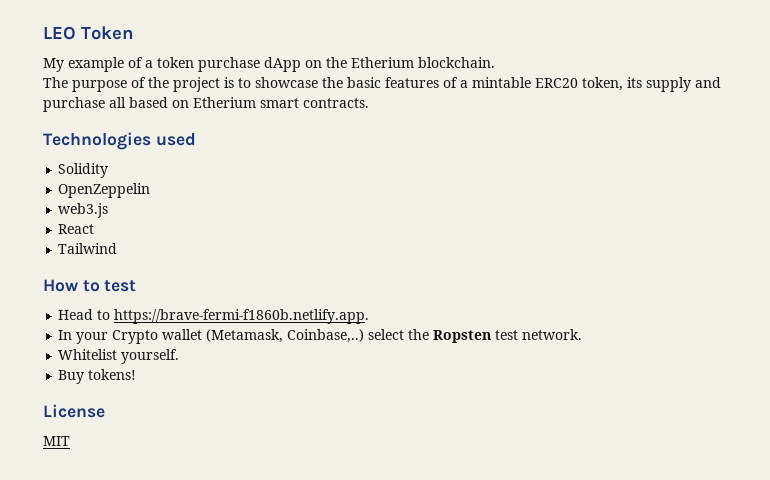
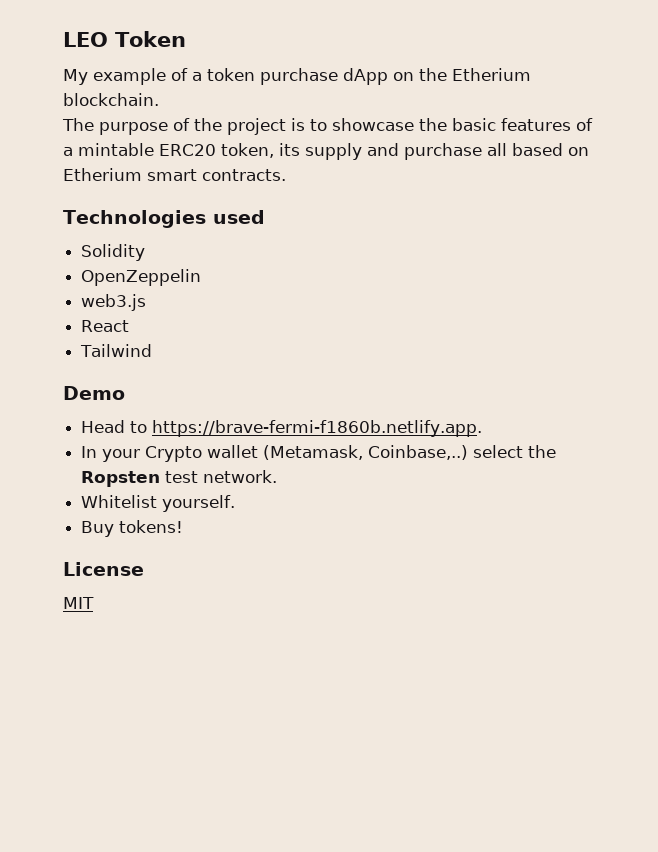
- How to test
+ Demo

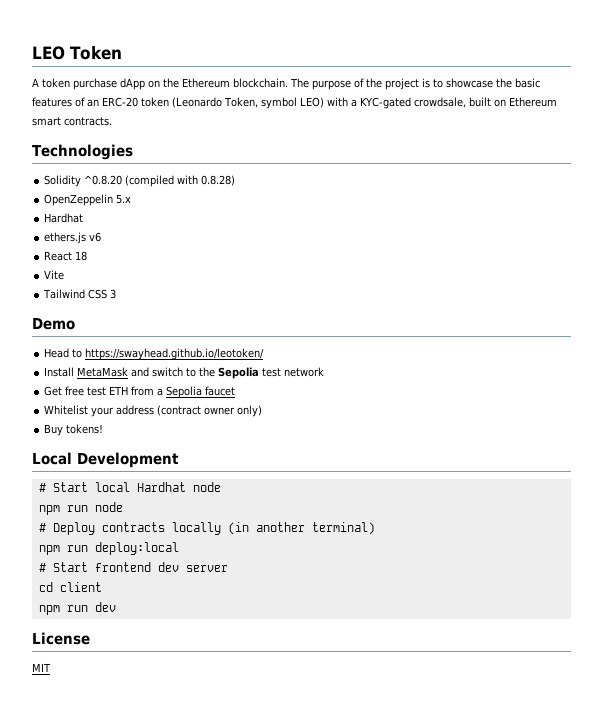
- My example of a token purchase dApp on the Etherium blockchain.
- The purpose of the project is to showcase the basic features of a mintable ERC20 token, its supply and purchase all based on Etherium smart contracts.
+ A token purchase dApp on the Ethereum blockchain. The purpose of the project is to showcase the basic features of an ERC-20 token (Leonardo Token, symbol LEO) with a KYC-gated crowdsale, built on Ethereum smart contracts.
- Technologies used
+ Technologies
- Solidity
- OpenZeppelin
- web3.js
+ Solidity ^0.8.20 (compiled with 0.8.28)
+ OpenZeppelin 5.x
+ Hardhat
+ ethers.js v6
- React
+ React 18
+ Vite
- Tailwind
+ Tailwind CSS 3
- Head to https://brave-fermi-f1860b.netlify.app.
- In your Crypto wallet (Metamask, Coinbase,..) select the Ropsten test network.
- Whitelist yourself.
+ Head to https://swayhead.github.io/leotoken/
+ Install MetaMask and switch to the Sepolia test network
+ Get free test ETH from a Sepolia faucet
+ Whitelist your address (contract owner only)
  Buy tokens!
+ Local Development
+ # Start local Hardhat node
+ npm run node
+ # Deploy contracts locally (in another terminal)
+ npm run deploy:local
+ # Start frontend dev server
+ cd client
+ npm run dev

